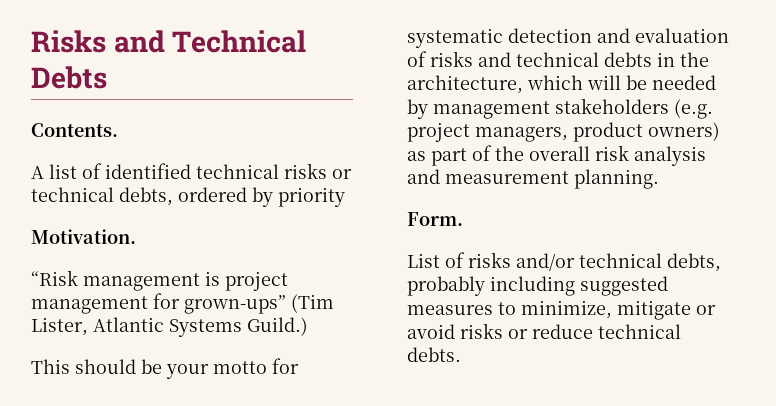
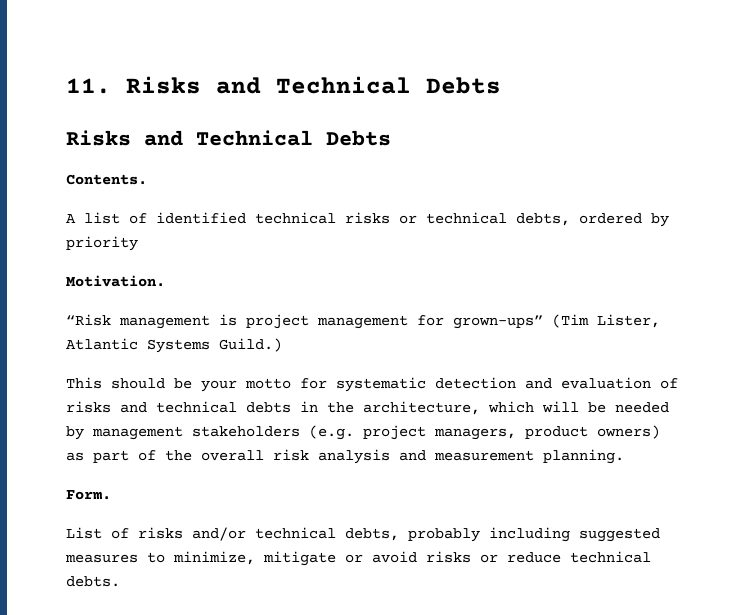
+ 11. Risks and Technical Debts

